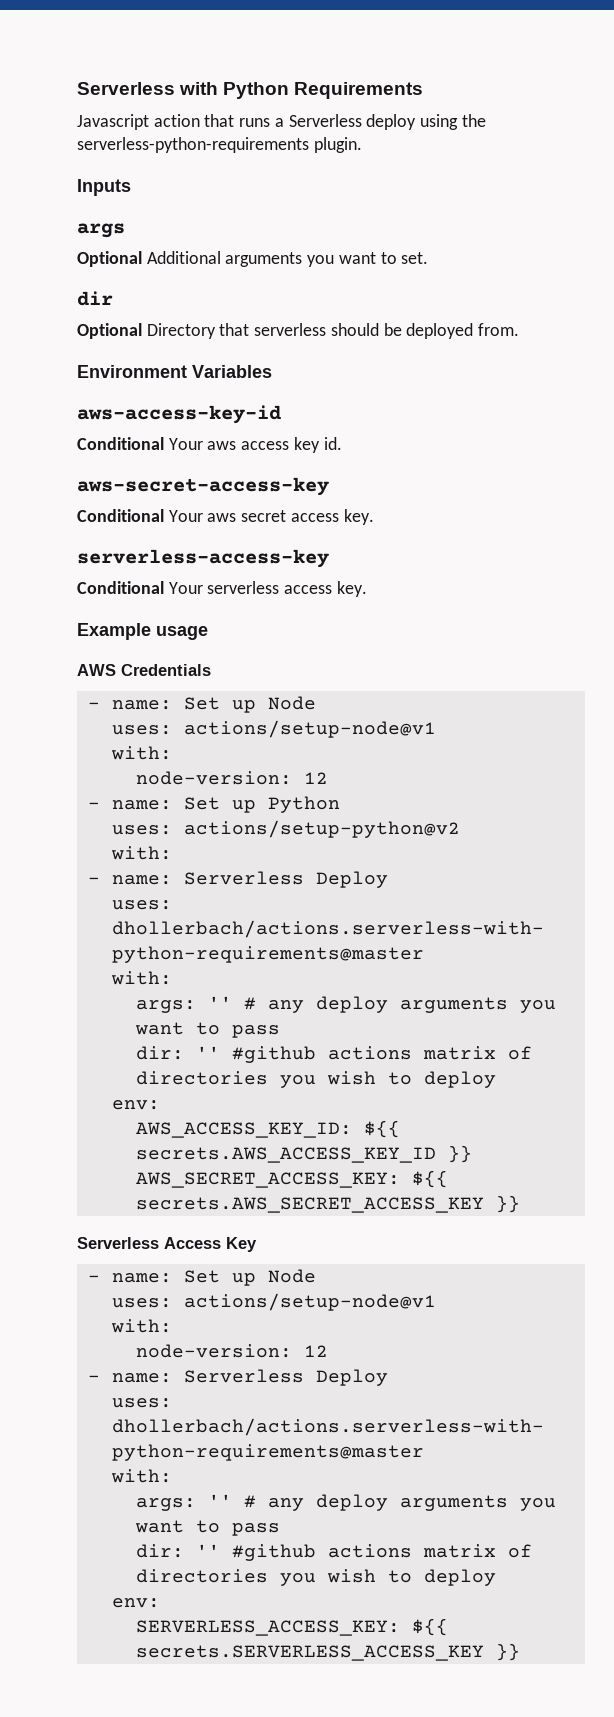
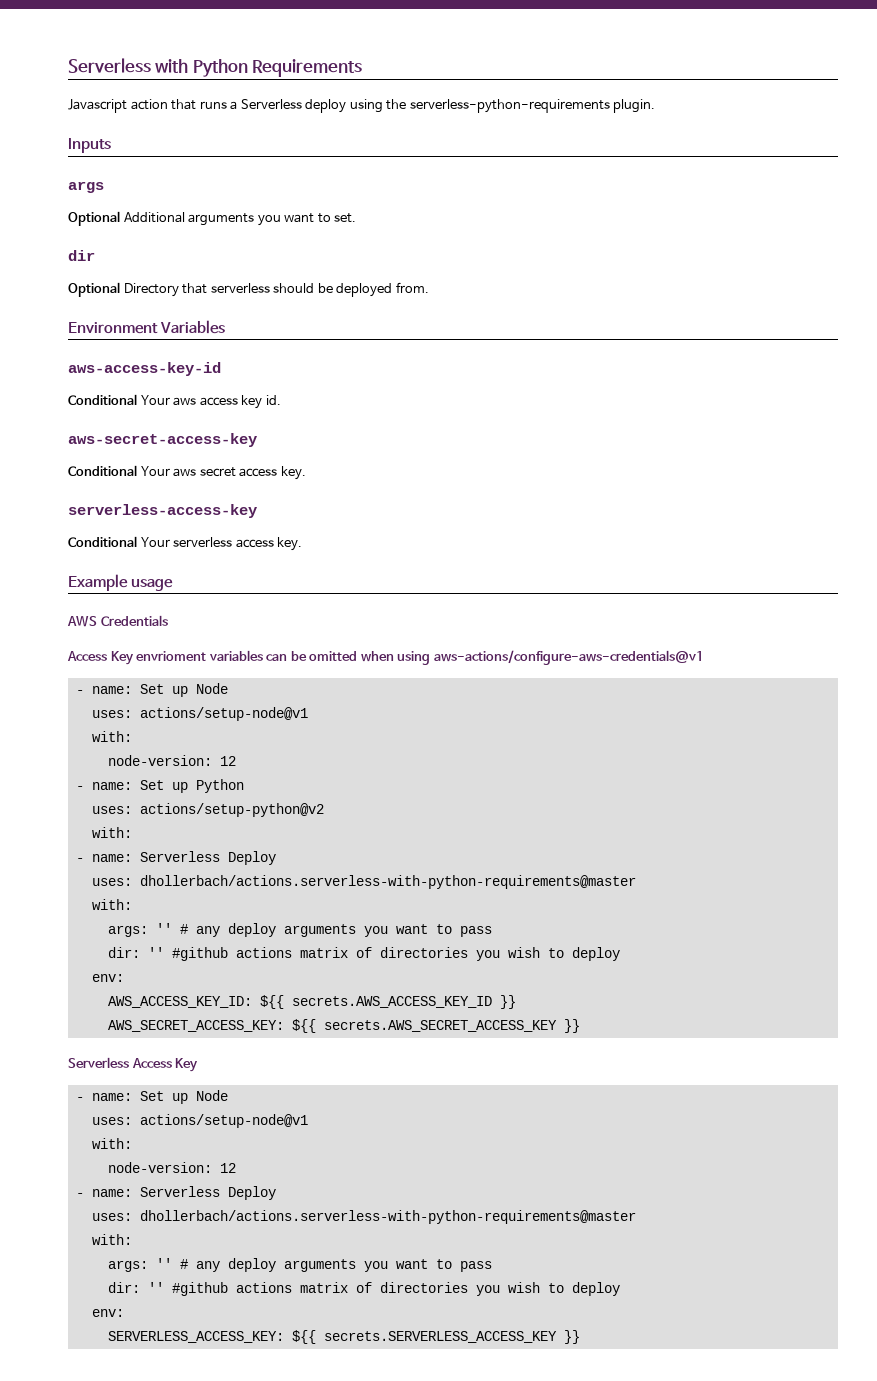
+ Access Key envrioment variables can be omitted when using aws-actions/configure-aws-credentials@v1

